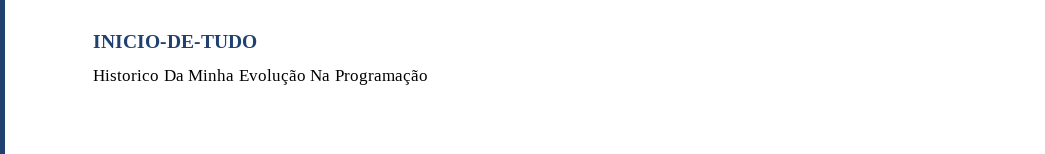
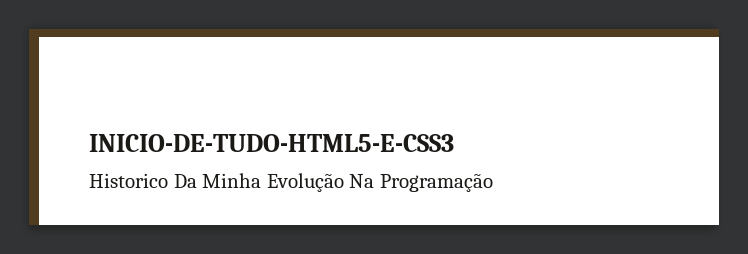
- INICIO-DE-TUDO
+ INICIO-DE-TUDO-HTML5-E-CSS3

